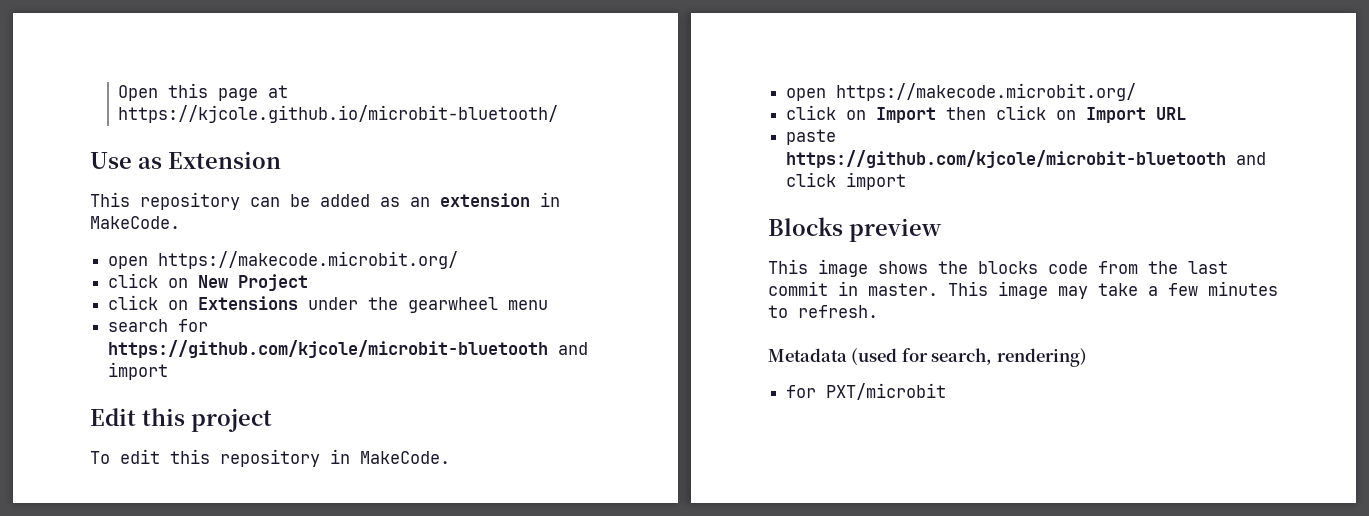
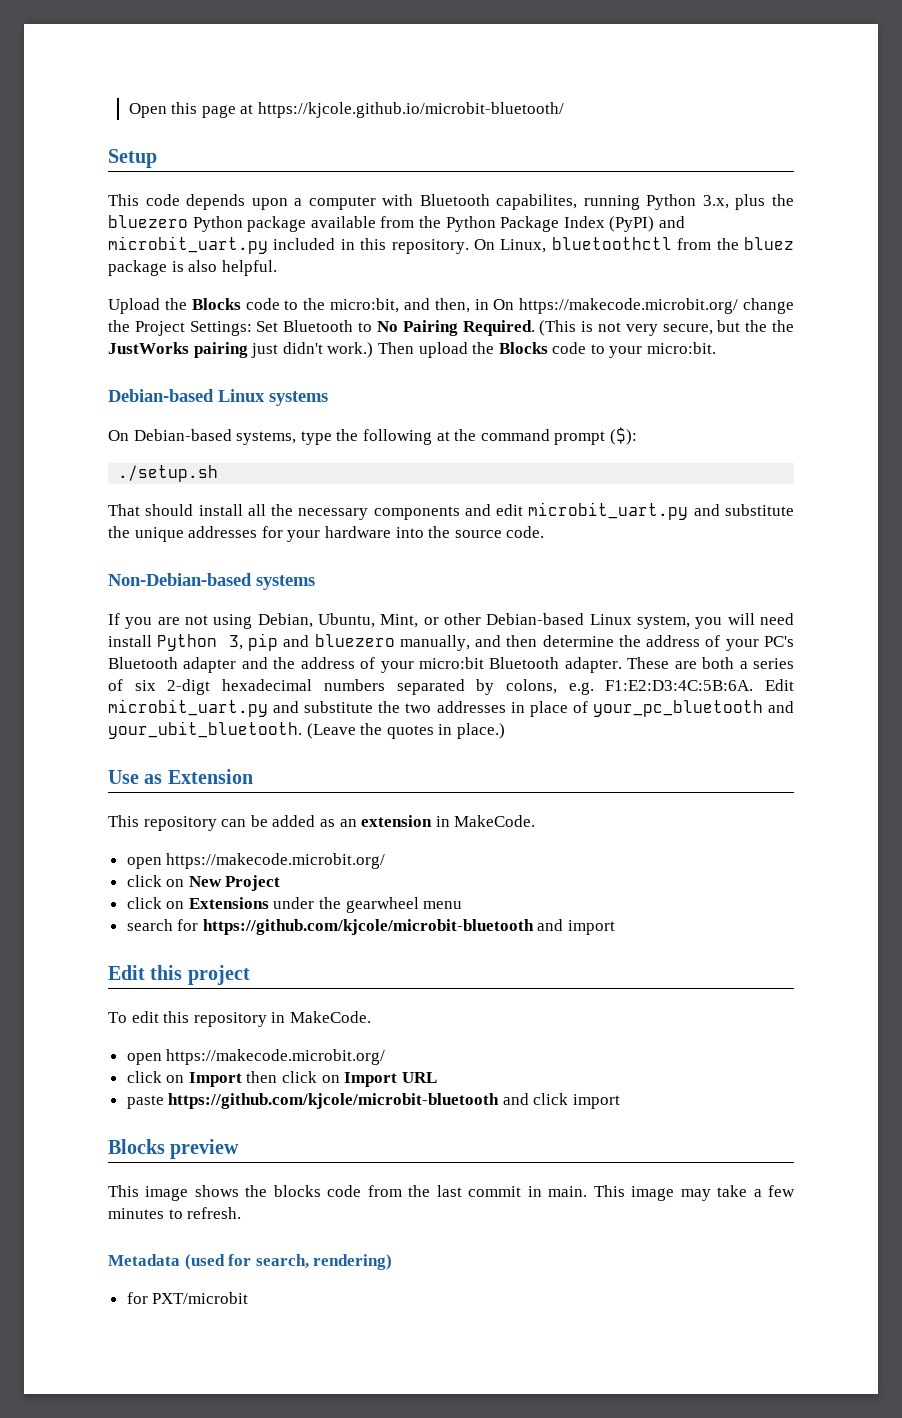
+ Setup
+ This code depends upon a computer with Bluetooth capabilites, running Python 3.x, plus the bluezero Python package available from the Python Package Index (PyPI) and microbit_uart.py included in this repository. On Linux, bluetoothctl from the bluez package is also helpful.
+ Upload the Blocks code to the micro:bit, and then, in On https://makecode.microbit.org/ change the Project Settings: Set Bluetooth to No Pairing Required. (This is not very secure, but the the JustWorks pairing just didn't work.) Then upload the Blocks code to your micro:bit.
+ Debian-based Linux systems
+ On Debian-based systems, type the following at the command prompt ($):
+ ./setup.sh
+ That should install all the necessary components and edit microbit_uart.py and substitute the unique addresses for your hardware into the source code.
+ Non-Debian-based systems
+ If you are not using Debian, Ubuntu, Mint, or other Debian-based Linux system, you will need install Python 3, pip and bluezero manually, and then determine the address of your PC's Bluetooth adapter and the address of your micro:bit Bluetooth adapter. These are both a series of six 2-digt hexadecimal numbers separated by colons, e.g. F1:E2:D3:4C:5B:6A. Edit microbit_uart.py and substitute the two addresses in place of your_pc_bluetooth and your_ubit_bluetooth. (Leave the quotes in place.)
- This image shows the blocks code from the last commit in master.
+ This image shows the blocks code from the last commit in main.

